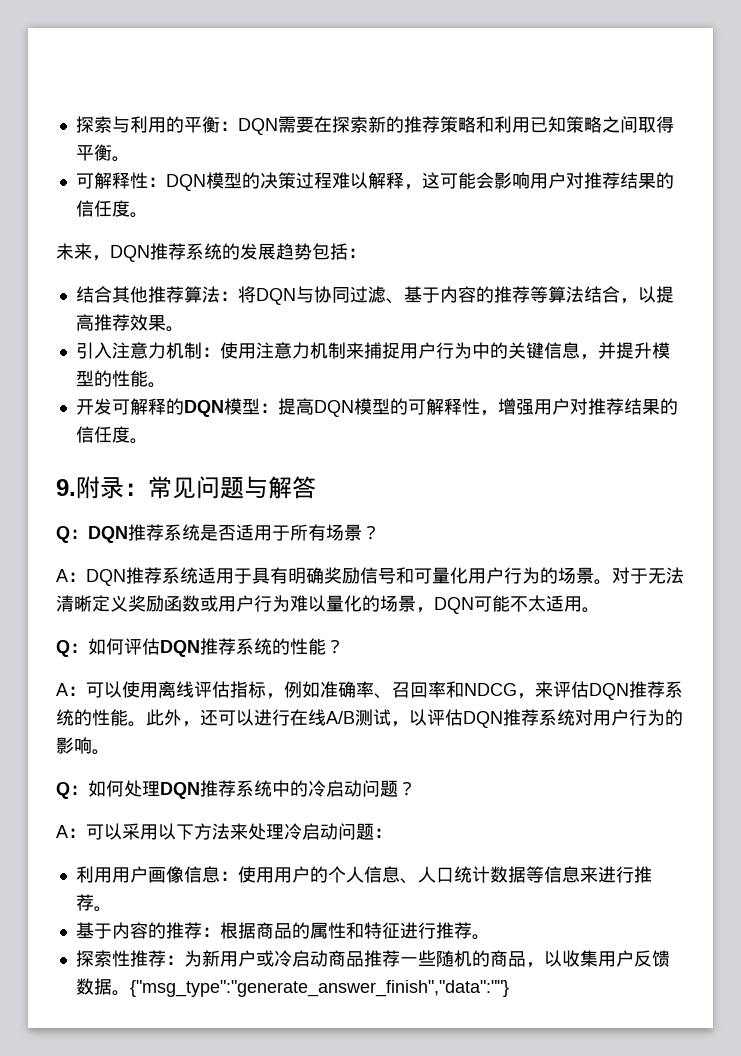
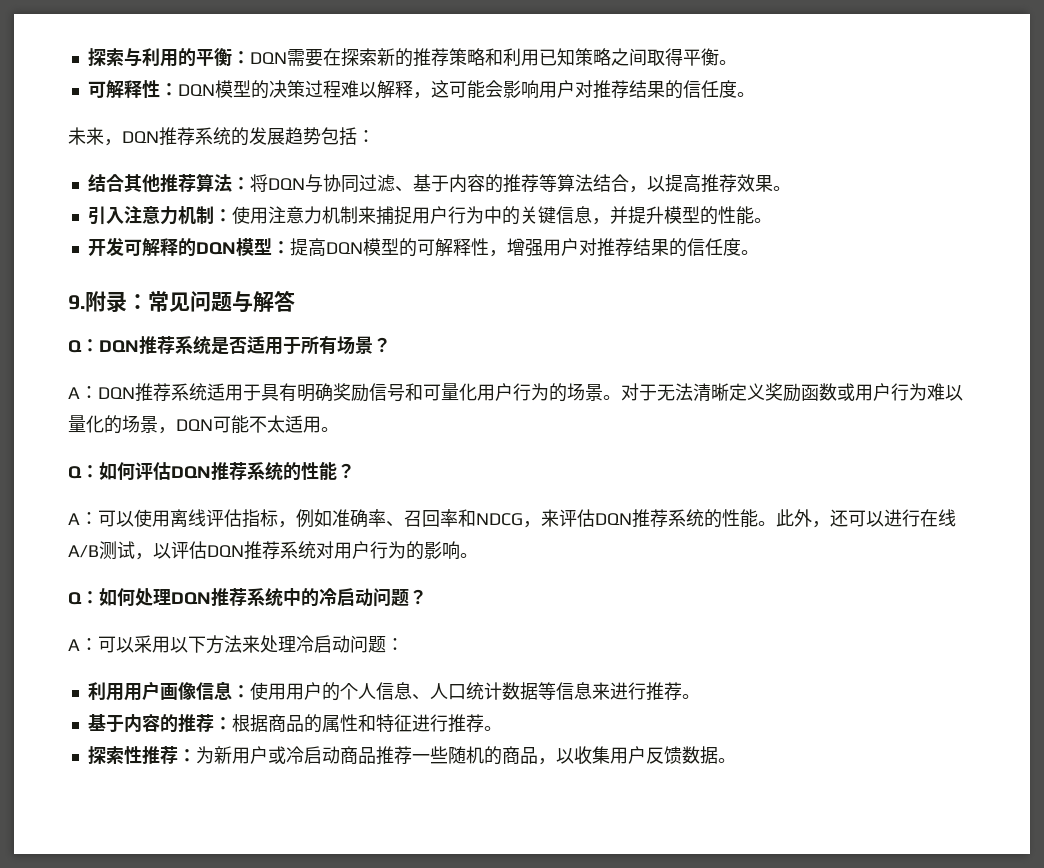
- {"msg_type":"generate_answer_finish","data":""}

